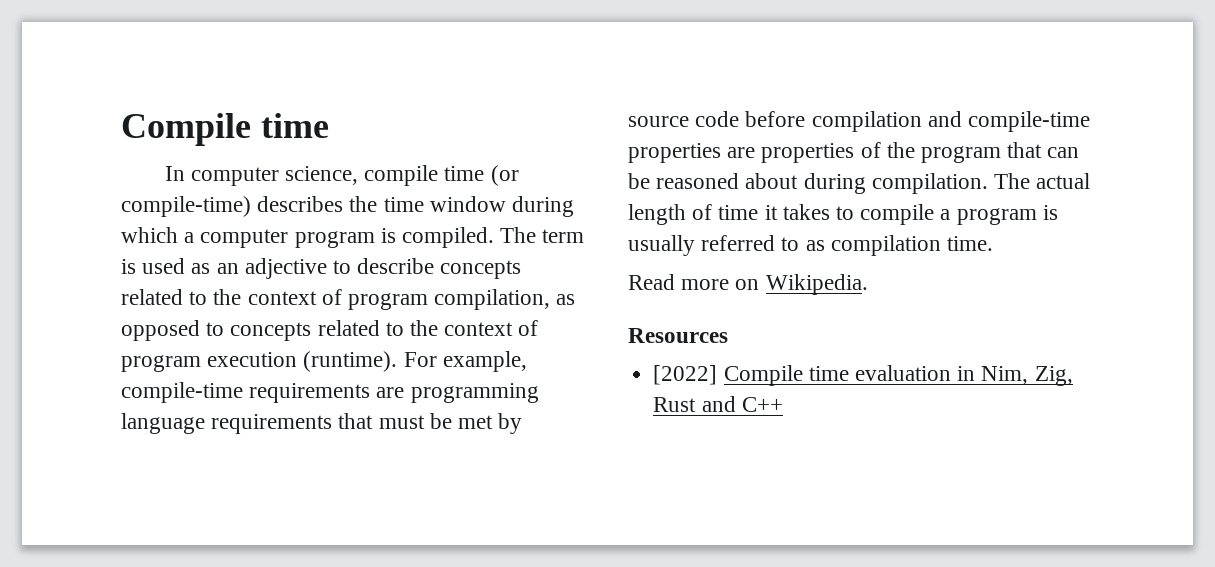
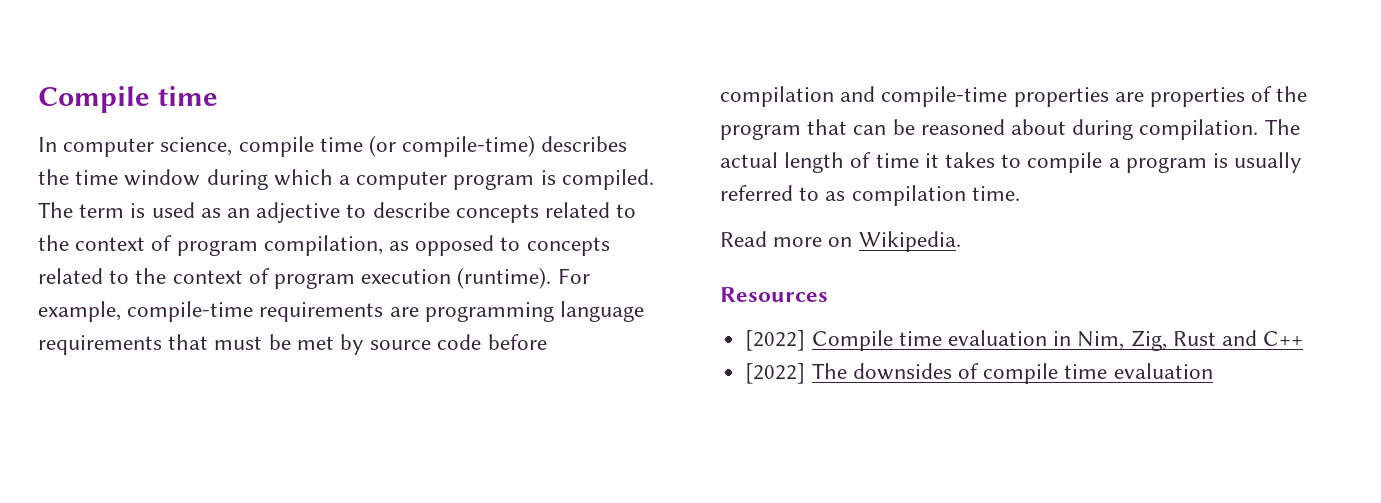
+ [2022] The downsides of compile time evaluation

